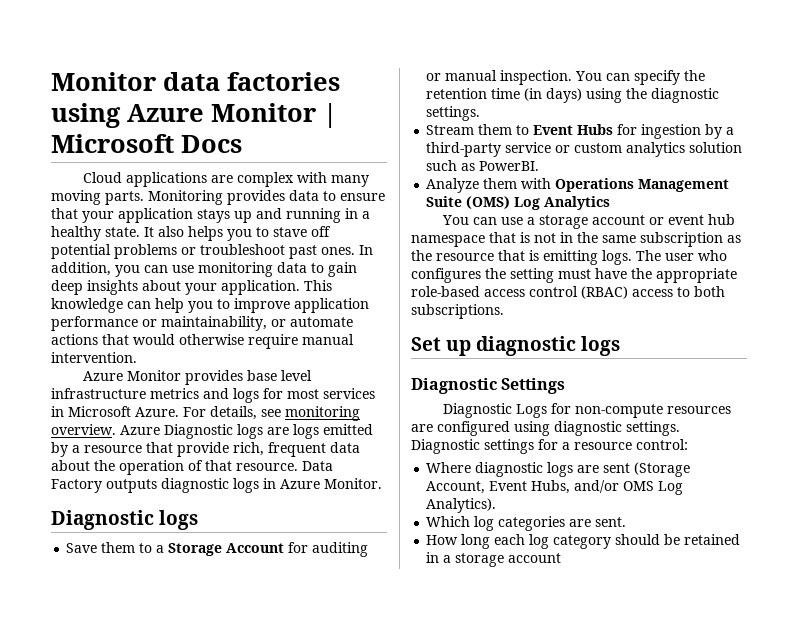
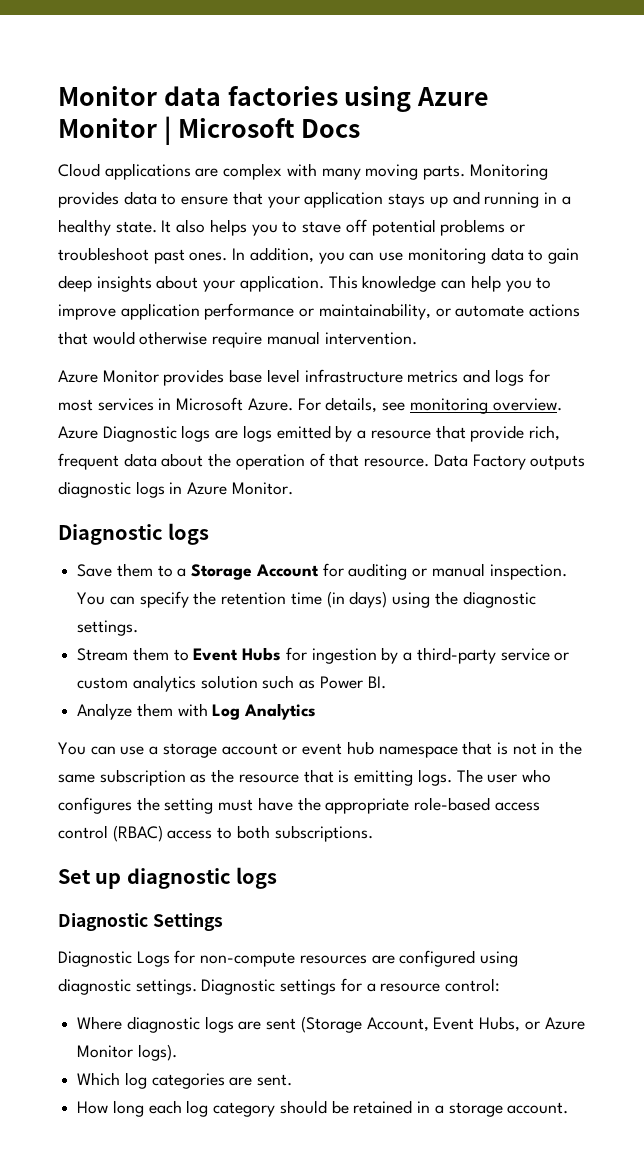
- Stream them to Event Hubs for ingestion by a third-party service or custom analytics solution such as PowerBI.
+ Stream them to Event Hubs for ingestion by a third-party service or custom analytics solution such as Power BI.
- Analyze them with Operations Management Suite (OMS) Log Analytics
+ Analyze them with Log Analytics
- Where diagnostic logs are sent (Storage Account, Event Hubs, and/or OMS Log Analytics).
+ Where diagnostic logs are sent (Storage Account, Event Hubs, or Azure Monitor logs).
- How long each log category should be retained in a storage account
+ How long each log category should be retained in a storage account.

